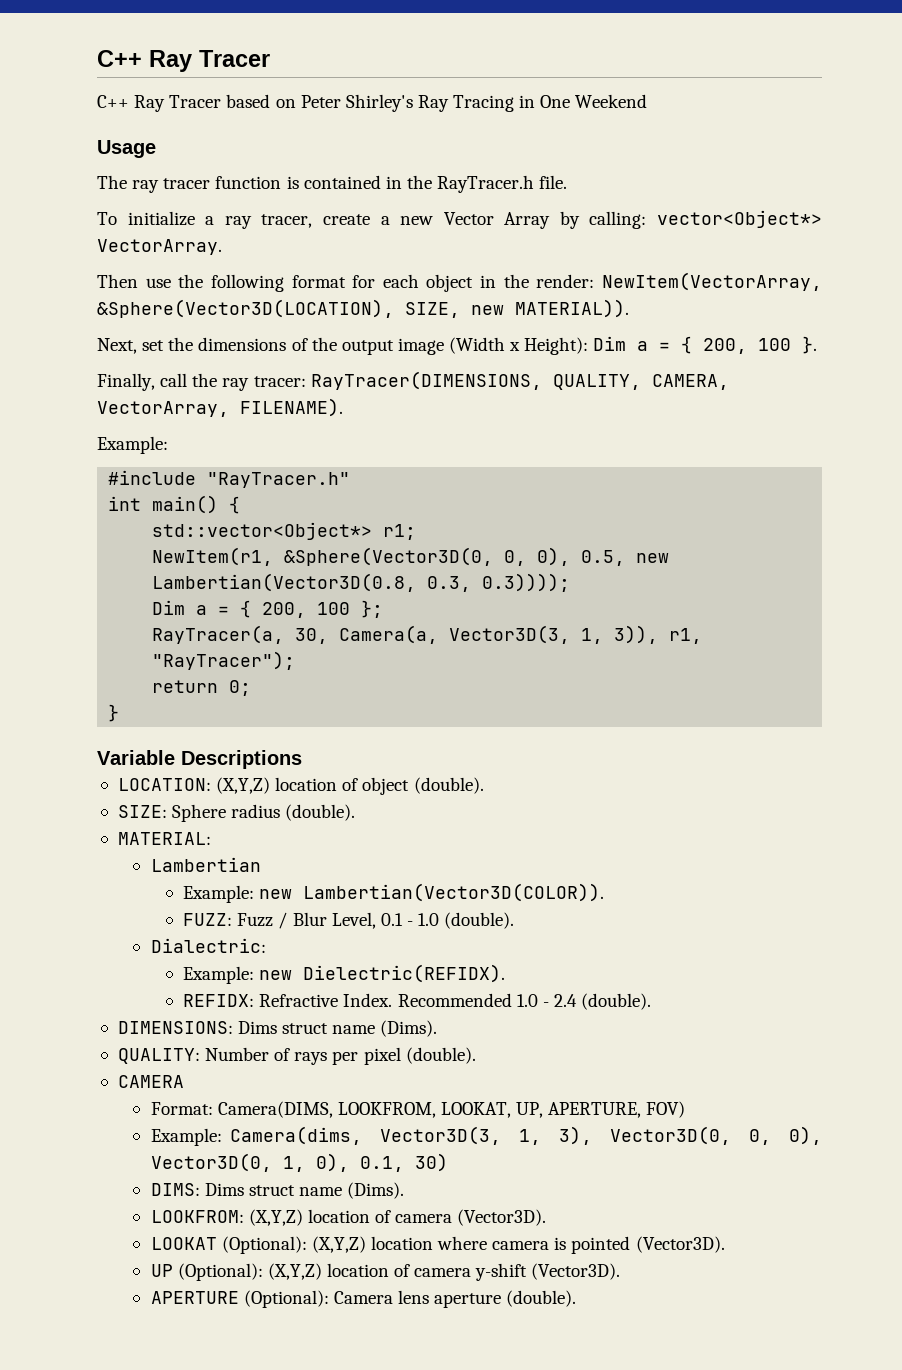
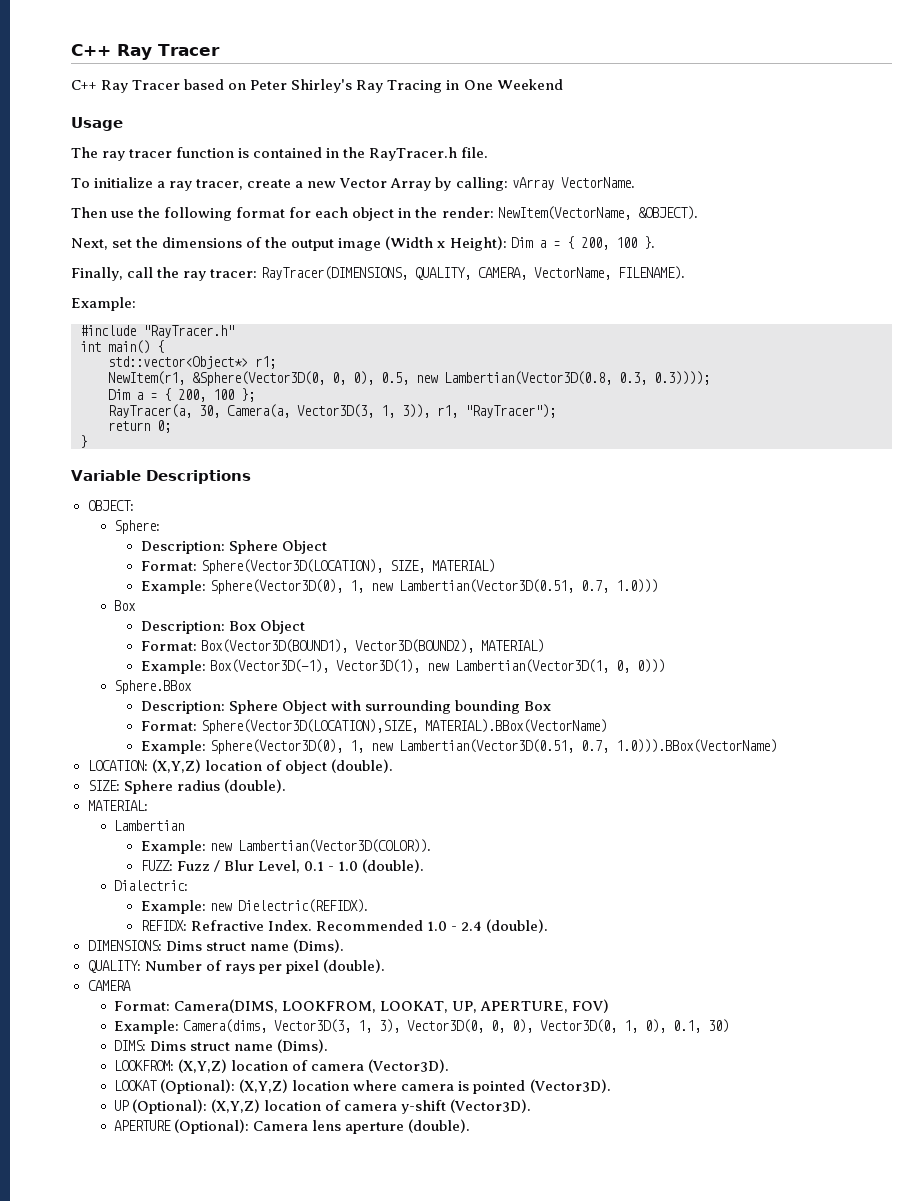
- To initialize a ray tracer, create a new Vector Array by calling: vector<Object*> VectorArray.
+ To initialize a ray tracer, create a new Vector Array by calling: vArray VectorName.
- Then use the following format for each object in the render: NewItem(VectorArray, &Sphere(Vector3D(LOCATION), SIZE, new MATERIAL)).
+ Then use the following format for each object in the render: NewItem(VectorName, &OBJECT).
- Finally, call the ray tracer: RayTracer(DIMENSIONS, QUALITY, CAMERA, VectorArray, FILENAME).
+ Finally, call the ray tracer: RayTracer(DIMENSIONS, QUALITY, CAMERA, VectorName, FILENAME).
+ OBJECT:
+ Sphere:
+ Description: Sphere Object
+ Format: Sphere(Vector3D(LOCATION), SIZE, MATERIAL)
+ Example: Sphere(Vector3D(0), 1, new Lambertian(Vector3D(0.51, 0.7, 1.0)))
+ Box
+ Description: Box Object
+ Format: Box(Vector3D(BOUND1), Vector3D(BOUND2), MATERIAL)
+ Example: Box(Vector3D(-1), Vector3D(1), new Lambertian(Vector3D(1, 0, 0)))
+ Sphere.BBox
+ Description: Sphere Object with surrounding bounding Box
+ Format: Sphere(Vector3D(LOCATION),SIZE, MATERIAL).BBox(VectorName)
+ Example: Sphere(Vector3D(0), 1, new Lambertian(Vector3D(0.51, 0.7, 1.0))).BBox(VectorName)

